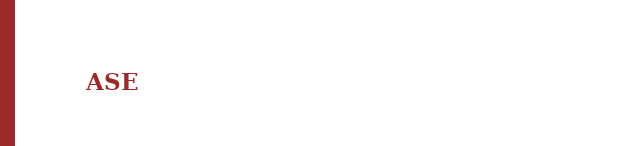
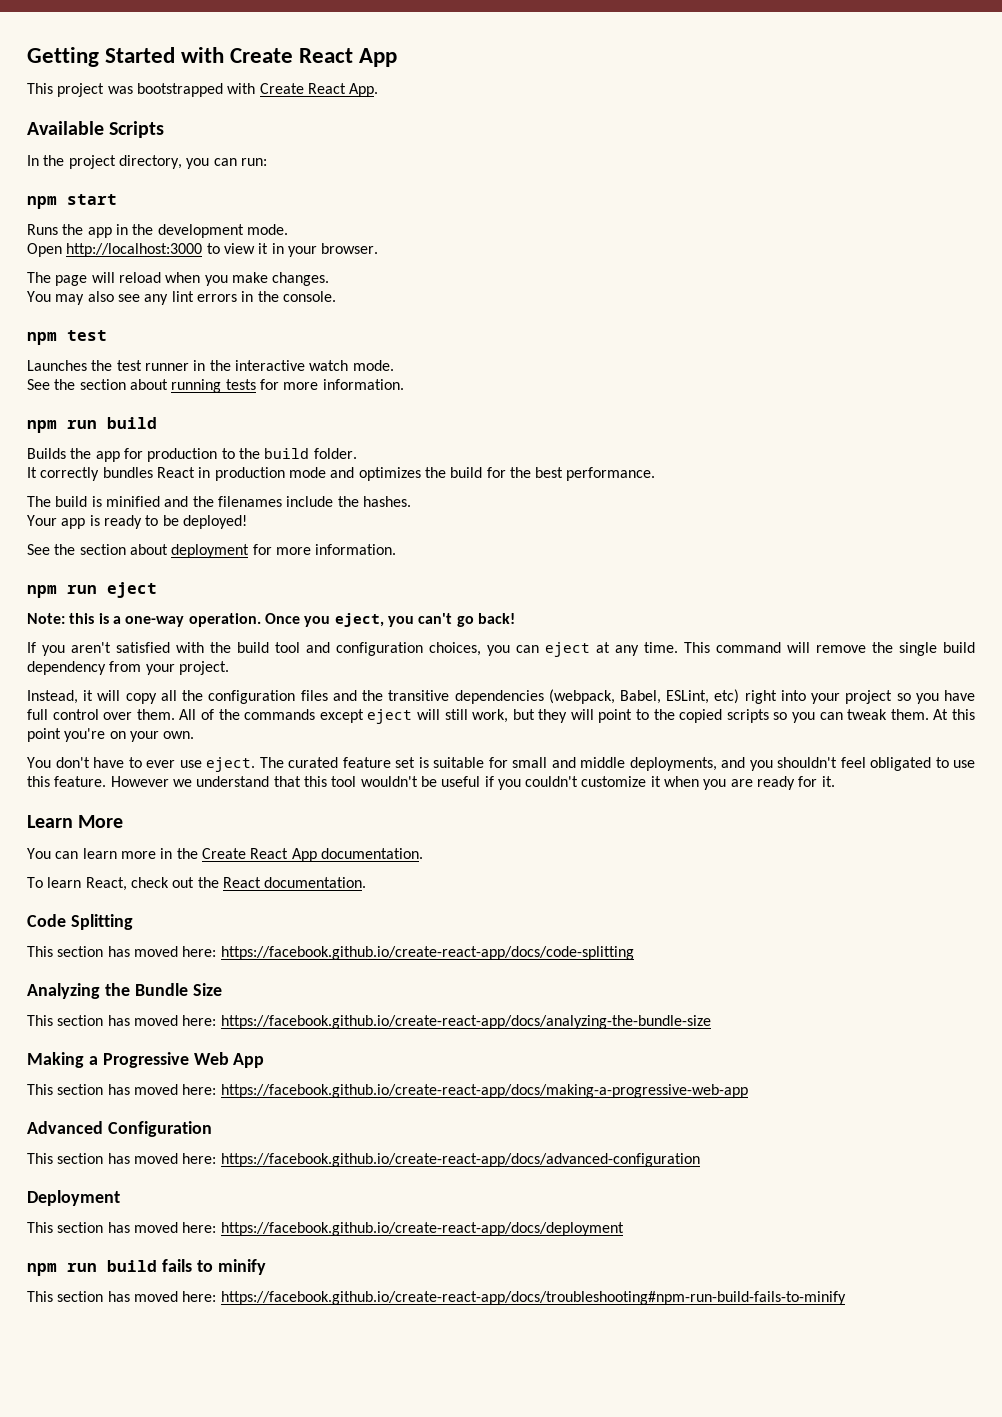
- ASE
+ Getting Started with Create React App
+ This project was bootstrapped with Create React App.
+ Available Scripts
+ In the project directory, you can run:
+ npm start
+ Runs the app in the development mode.
+ Open http://localhost:3000 to view it in your browser.
+ The page will reload when you make changes.
+ You may also see any lint errors in the console.
+ npm test
+ Launches the test runner in the interactive watch mode.
+ See the section about running tests for more information.
+ npm run build
+ Builds the app for production to the build folder.
+ It correctly bundles React in production mode and optimizes the build for the best performance.
+ The build is minified and the filenames include the hashes.
+ Your app is ready to be deployed!
+ See the section about deployment for more information.
+ npm run eject
+ Note: this is a one-way operation. Once you eject, you can't go back!
+ If you aren't satisfied with the build tool and configuration choices, you can eject at any time. This command will remove the single build dependency from your project.
+ Instead, it will copy all the configuration files and the transitive dependencies (webpack, Babel, ESLint, etc) right into your project so you have full control over them. All of the commands except eject will still work, but they will point to the copied scripts so you can tweak them. At this point you're on your own.
+ You don't have to ever use eject. The curated feature set is suitable for small and middle deployments, and you shouldn't feel obligated to use this feature. However we understand that this tool wouldn't be useful if you couldn't customize it when you are ready for it.
+ Learn More
+ You can learn more in the Create React App documentation.
+ To learn React, check out the React documentation.
+ Code Splitting
+ This section has moved here: https://facebook.github.io/create-react-app/docs/code-splitting
+ Analyzing the Bundle Size
+ This section has moved here: https://facebook.github.io/create-react-app/docs/analyzing-the-bundle-size
+ Making a Progressive Web App
+ This section has moved here: https://facebook.github.io/create-react-app/docs/making-a-progressive-web-app
+ Advanced Configuration
+ This section has moved here: https://facebook.github.io/create-react-app/docs/advanced-configuration
+ Deployment
+ This section has moved here: https://facebook.github.io/create-react-app/docs/deployment
+ npm run build fails to minify
+ This section has moved here: https://facebook.github.io/create-react-app/docs/troubleshooting#npm-run-build-fails-to-minify

